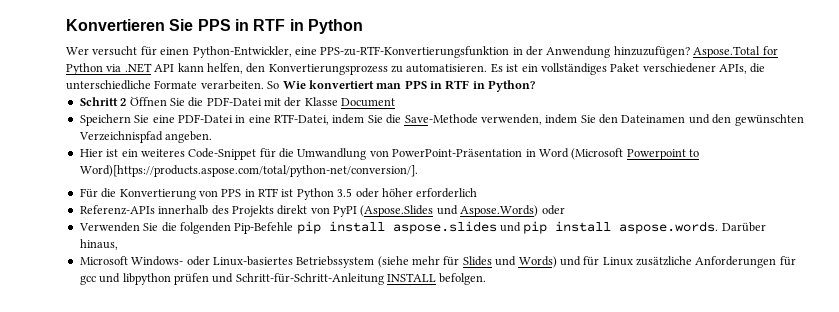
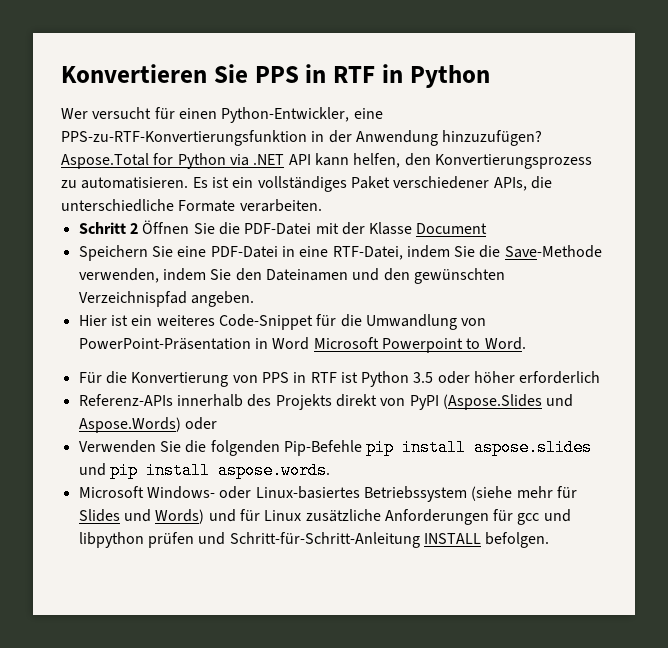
- So Wie konvertiert man PPS in RTF in Python?
- Hier ist ein weiteres Code-Snippet für die Umwandlung von PowerPoint-Präsentation in Word (Microsoft Powerpoint to Word)[https://products.aspose.com/total/python-net/conversion/].
+ Hier ist ein weiteres Code-Snippet für die Umwandlung von PowerPoint-Präsentation in Word Microsoft Powerpoint to Word.
- Verwenden Sie die folgenden Pip-Befehle pip install aspose.slides und pip install aspose.words. Darüber hinaus,
+ Verwenden Sie die folgenden Pip-Befehle pip install aspose.slides und pip install aspose.words.

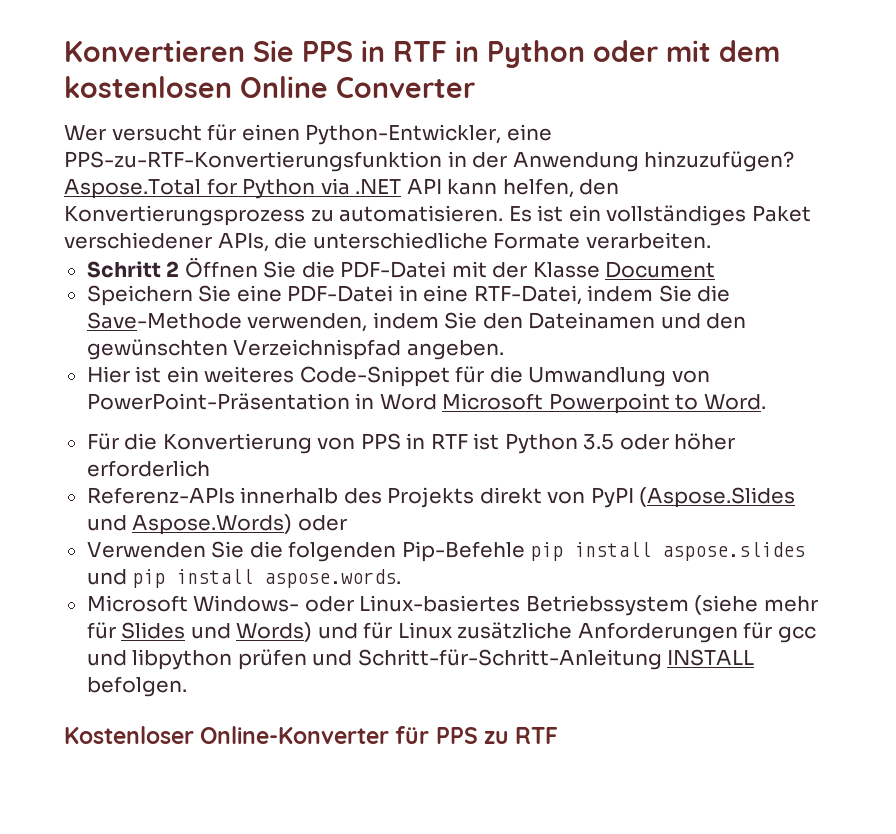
- Konvertieren Sie PPS in RTF in Python
+ Konvertieren Sie PPS in RTF in Python oder mit dem kostenlosen Online Converter
+ Kostenloser Online-Konverter für PPS zu RTF

